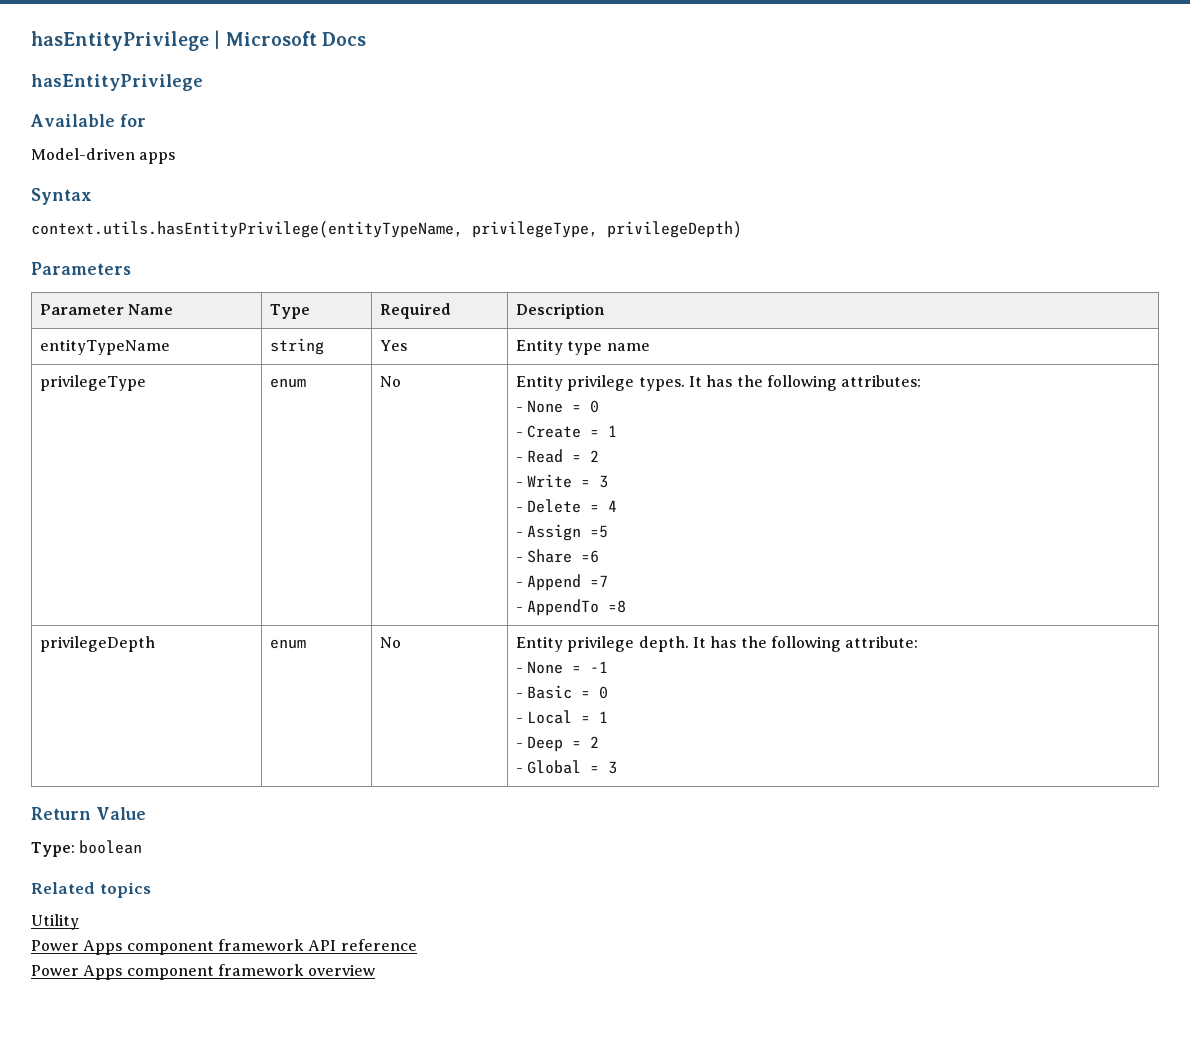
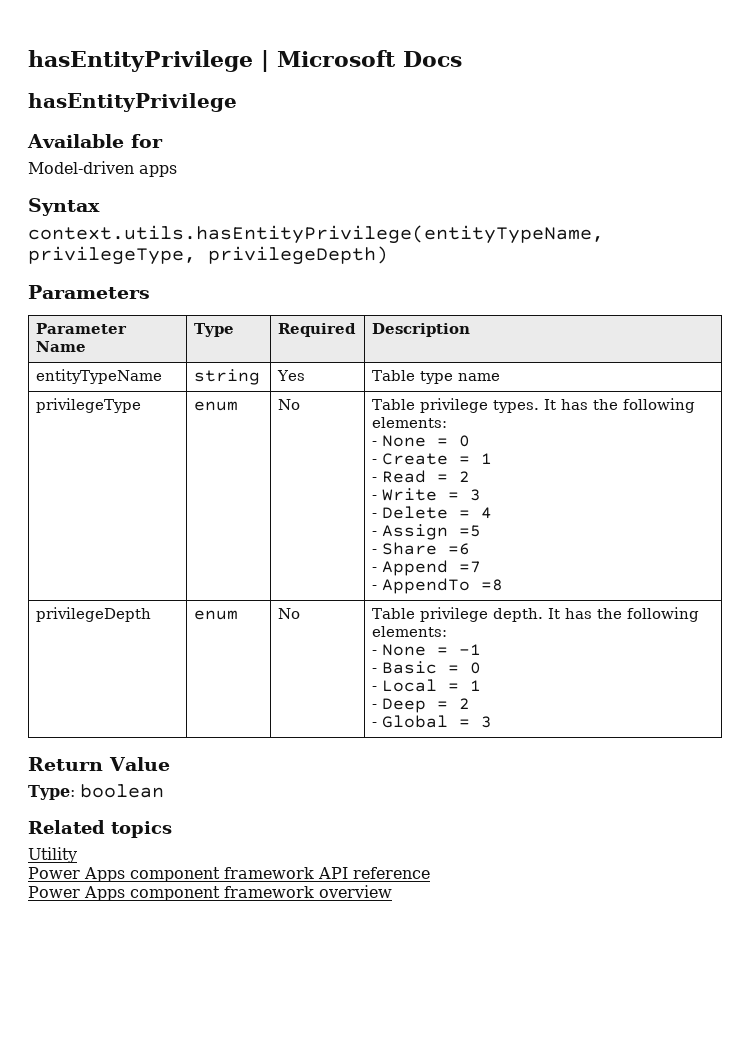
- entityTypeName | string | Yes | Entity type name
+ entityTypeName | string | Yes | Table type name
- Entity privilege types. It has the following attributes:
+ Table privilege types. It has the following elements:
- privilegeDepth | enum | No | Entity privilege depth. It has the following attribute:
+ privilegeDepth | enum | No | Table privilege depth. It has the following elements:

